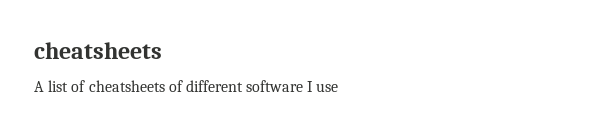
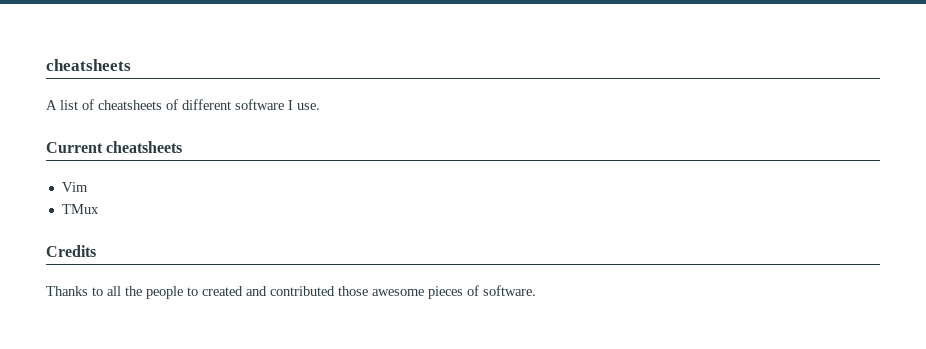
- A list of cheatsheets of different software I use
+ A list of cheatsheets of different software I use.
+ Current cheatsheets
+ Vim
+ TMux
+ Credits
+ Thanks to all the people to created and contributed those awesome pieces of software.

